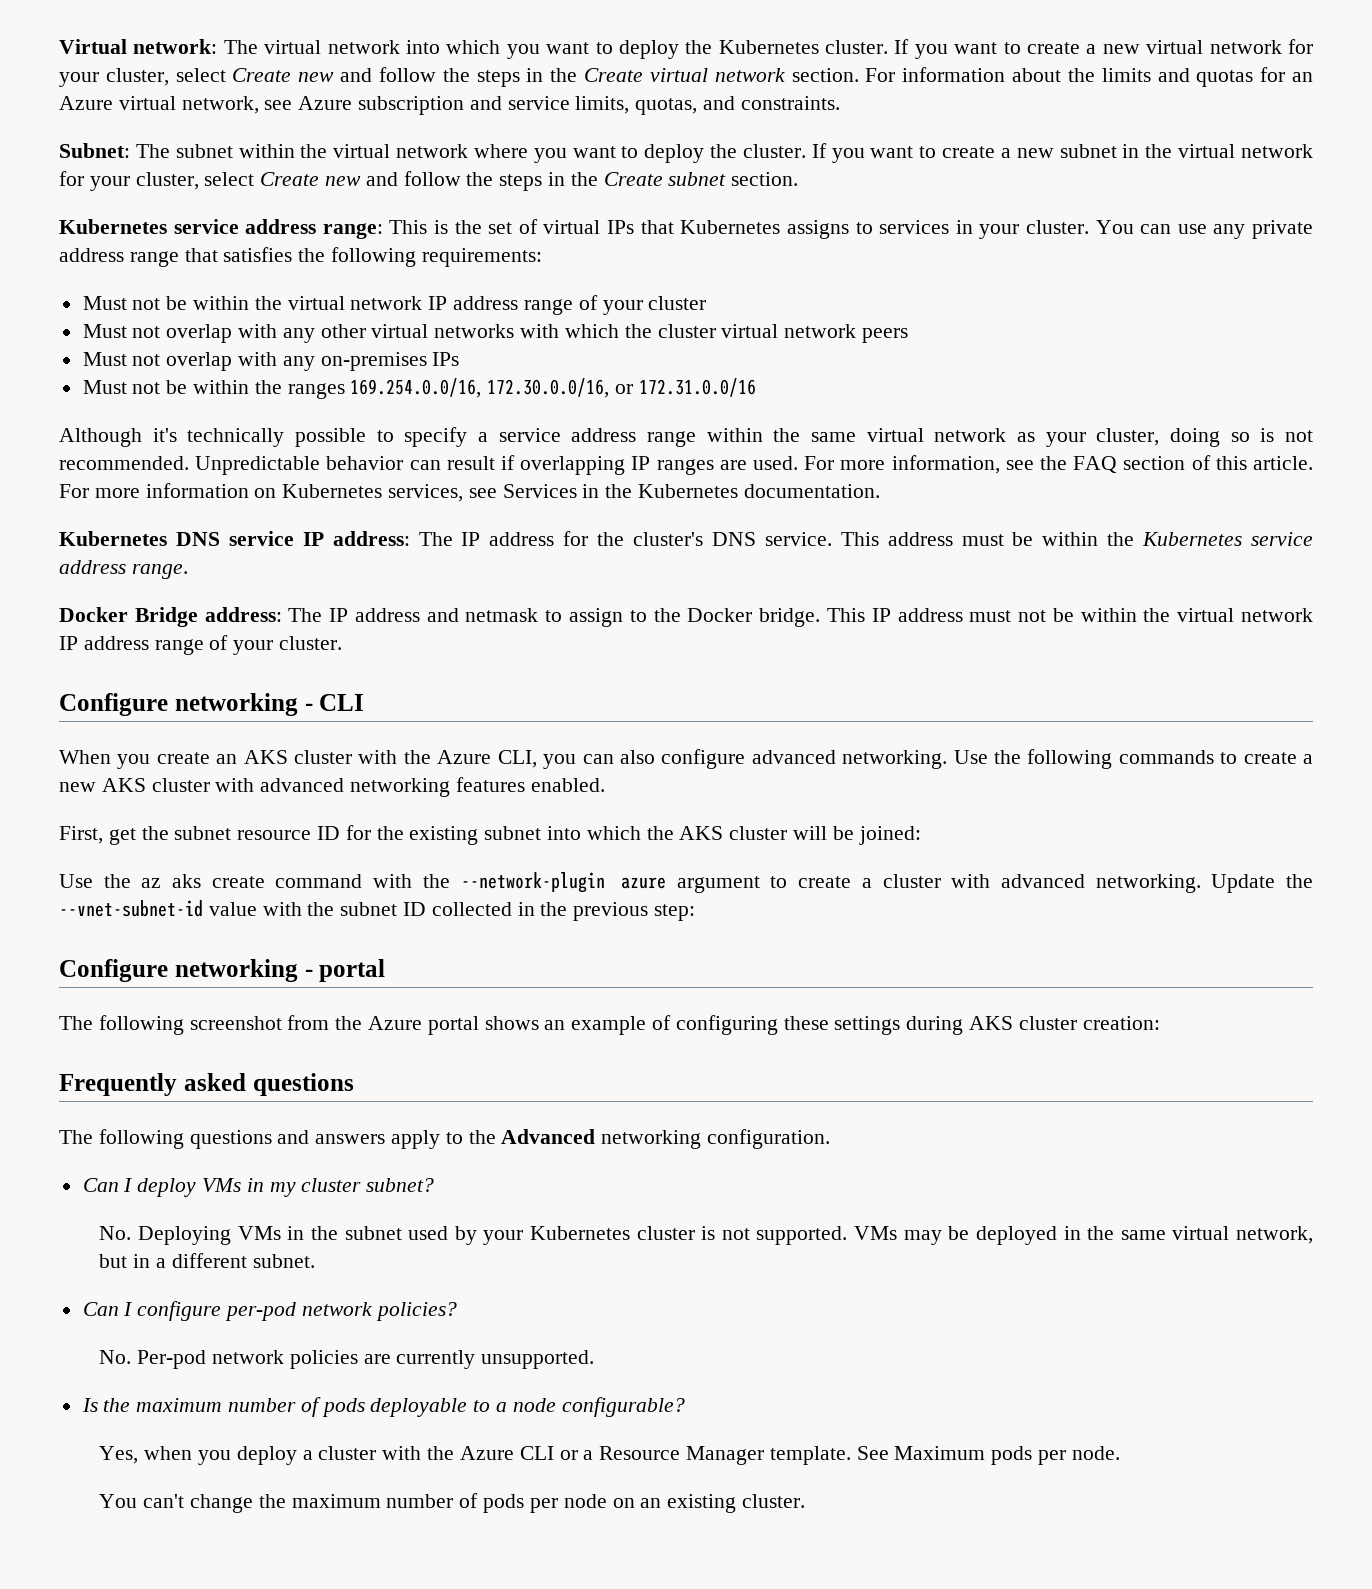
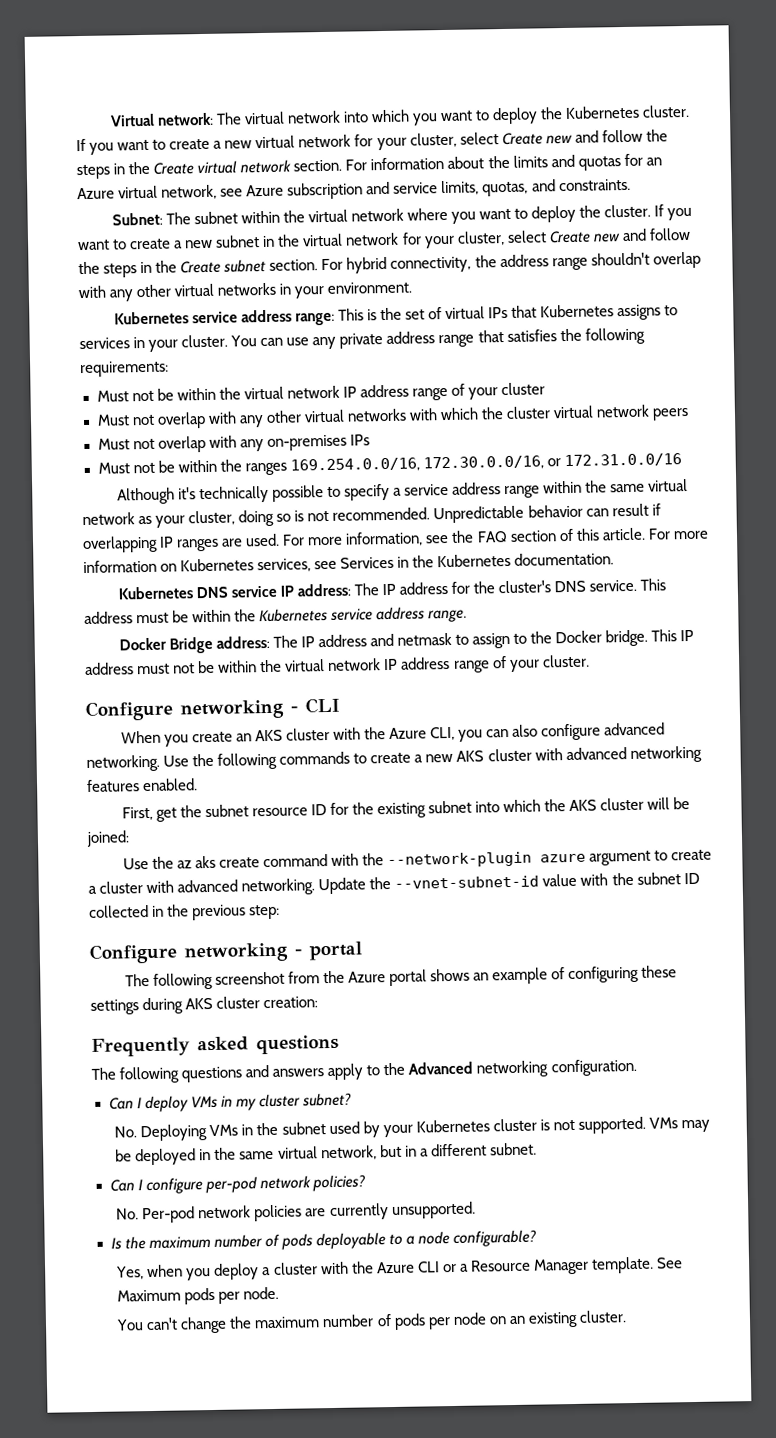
+ For hybrid connectivity, the address range shouldn't overlap with any other virtual networks in your environment.

